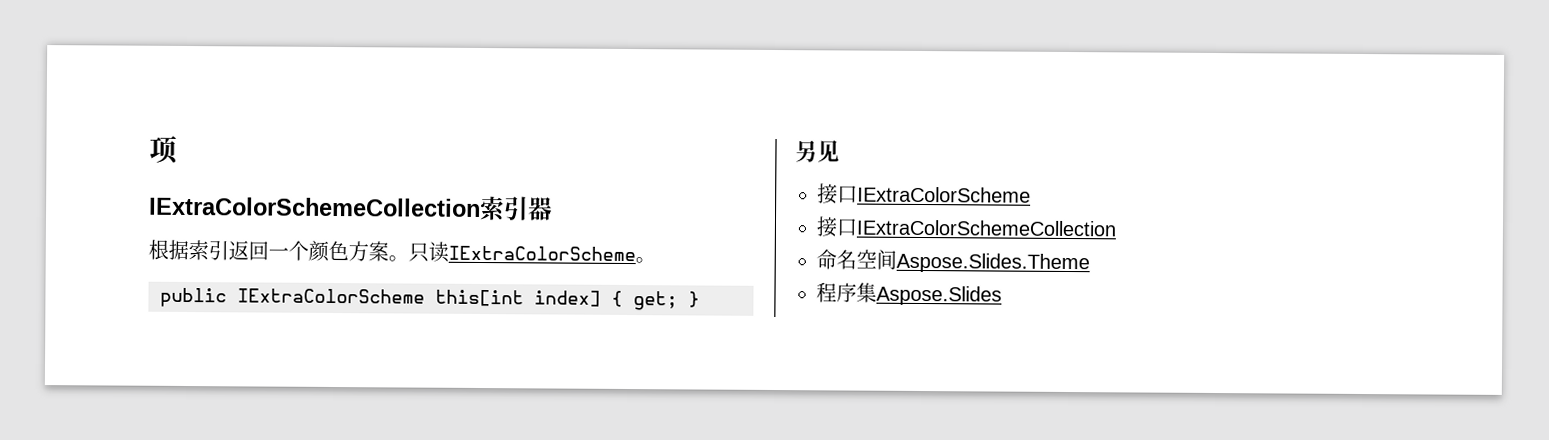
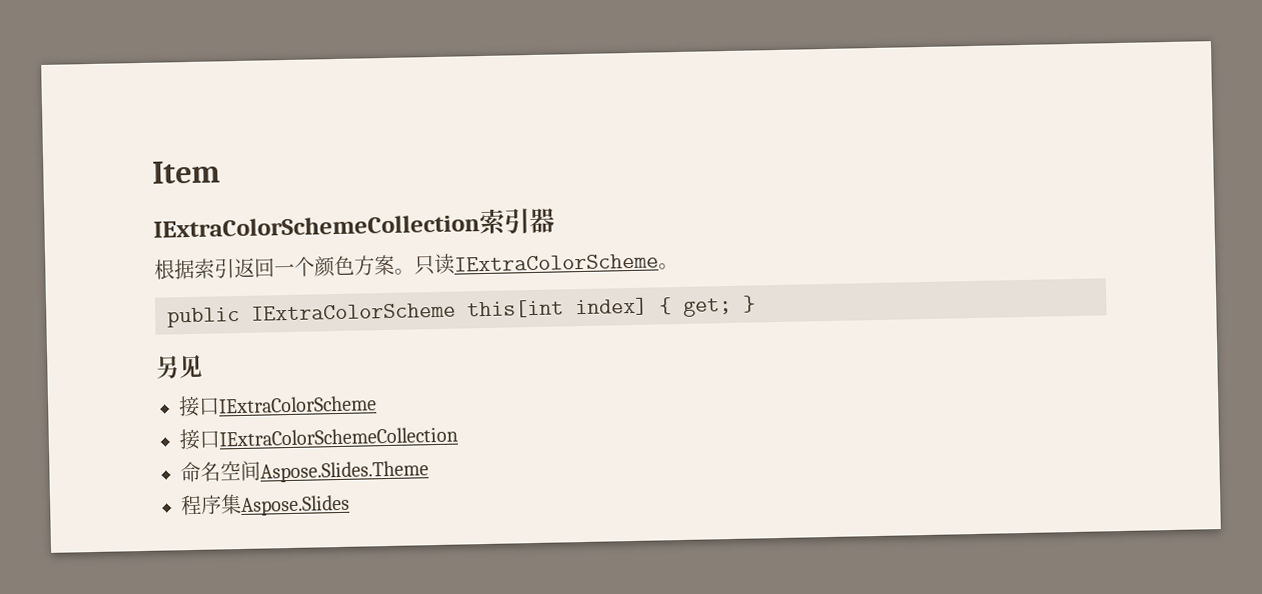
- 项
+ Item

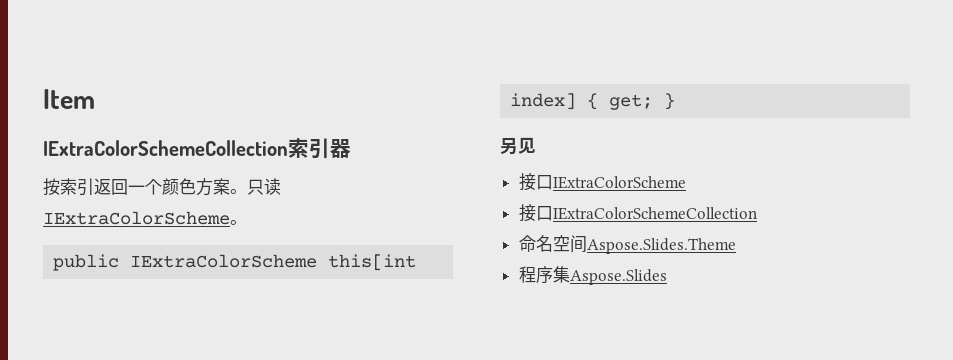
- 根据索引返回一个颜色方案。
+ 按索引返回一个颜色方案。

